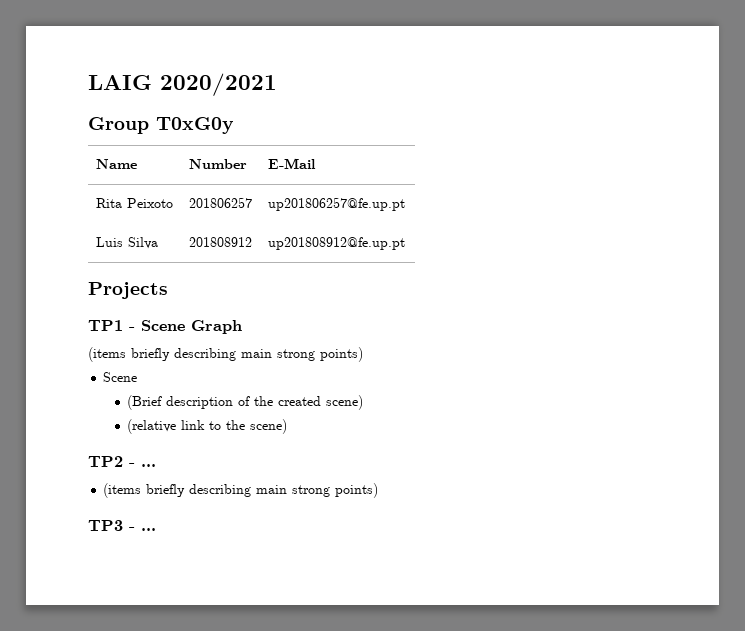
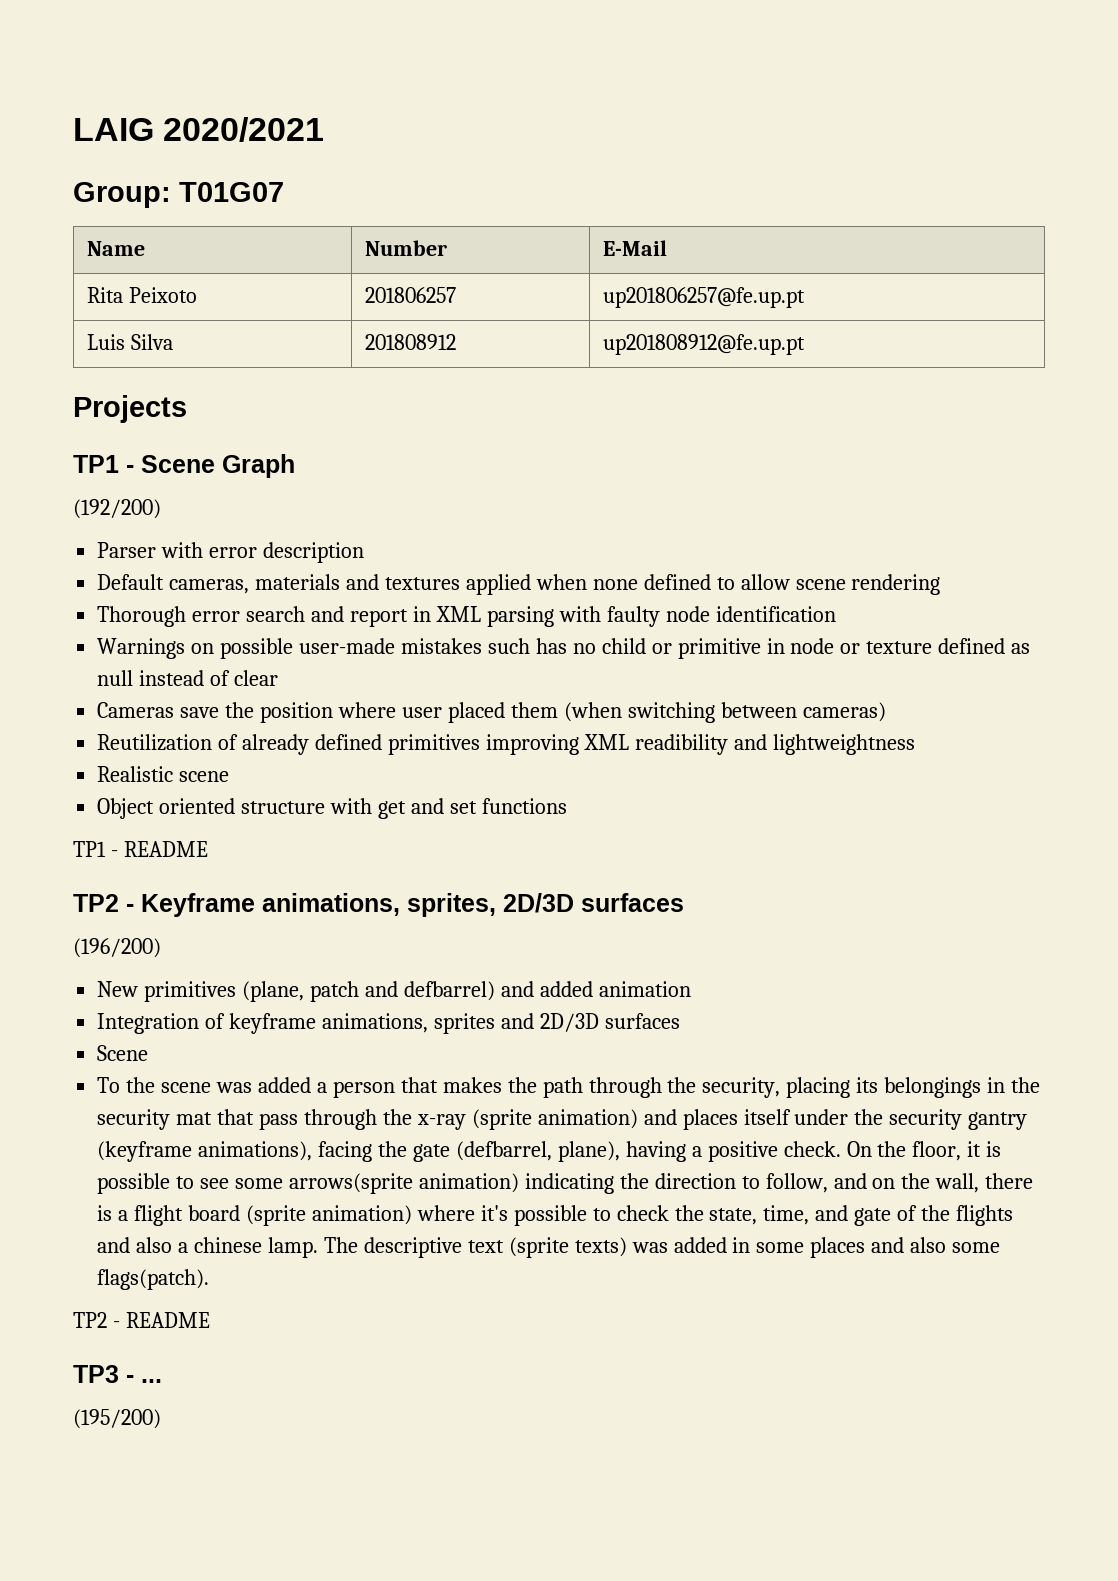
- Group T0xG0y
+ Group: T01G07
  TP1 - Scene Graph
- (items briefly describing main strong points)
+ (192/200)
+ Parser with error description
+ Default cameras, materials and textures applied when none defined to allow scene rendering
+ Thorough error search and report in XML parsing with faulty node identification
+ Warnings on possible user-made mistakes such has no child or primitive in node or texture defined as null instead of clear
+ Cameras save the position where user placed them (when switching between cameras)
+ Reutilization of already defined primitives improving XML readibility and lightweightness
+ Realistic scene
+ Object oriented structure with get and set functions
+ TP1 - README
+ TP2 - Keyframe animations, sprites, 2D/3D surfaces
+ (196/200)
+ New primitives (plane, patch and defbarrel) and added animation
+ Integration of keyframe animations, sprites and 2D/3D surfaces
  Scene
- (Brief description of the created scene)
- (relative link to the scene)
- TP2 - ...
- (items briefly describing main strong points)
+ To the scene was added a person that makes the path through the security, placing its belongings in the security mat that pass through the x-ray (sprite animation) and places itself under the security gantry (keyframe animations), facing the gate (defbarrel, plane), having a positive check. On the floor, it is possible to see some arrows(sprite animation) indicating the direction to follow, and on the wall, there is a flight board (sprite animation) where it's possible to check the state, time, and gate of the flights and also a chinese lamp. The descriptive text (sprite texts) was added in some places and also some flags(patch).
+ TP2 - README
+ (195/200)

